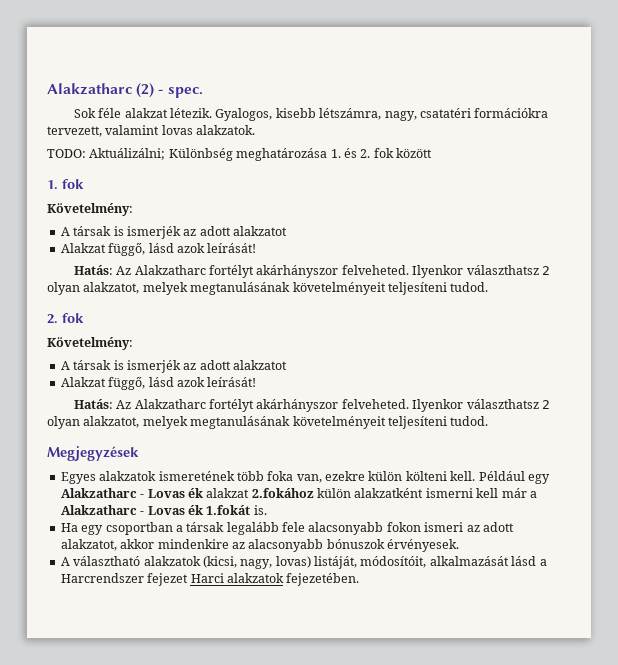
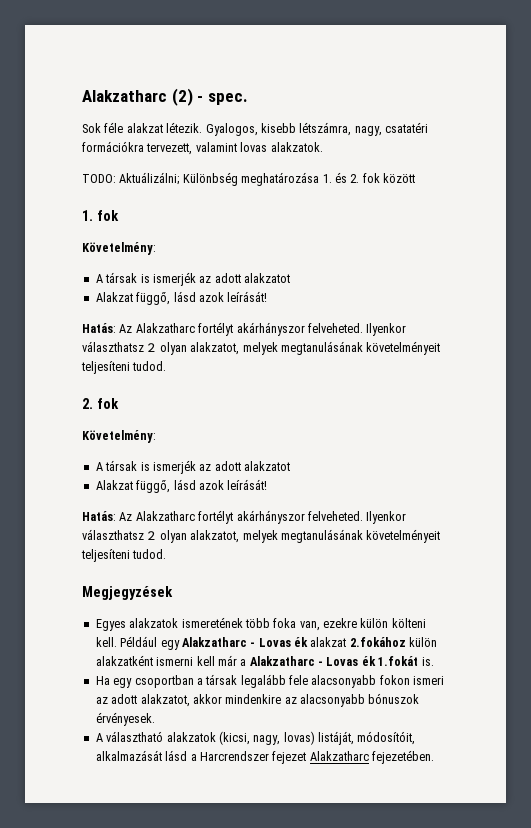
- A választható alakzatok (kicsi, nagy, lovas) listáját, módosítóit, alkalmazását lásd a Harcrendszer fejezet Harci alakzatok fejezetében.
+ A választható alakzatok (kicsi, nagy, lovas) listáját, módosítóit, alkalmazását lásd a Harcrendszer fejezet Alakzatharc fejezetében.

